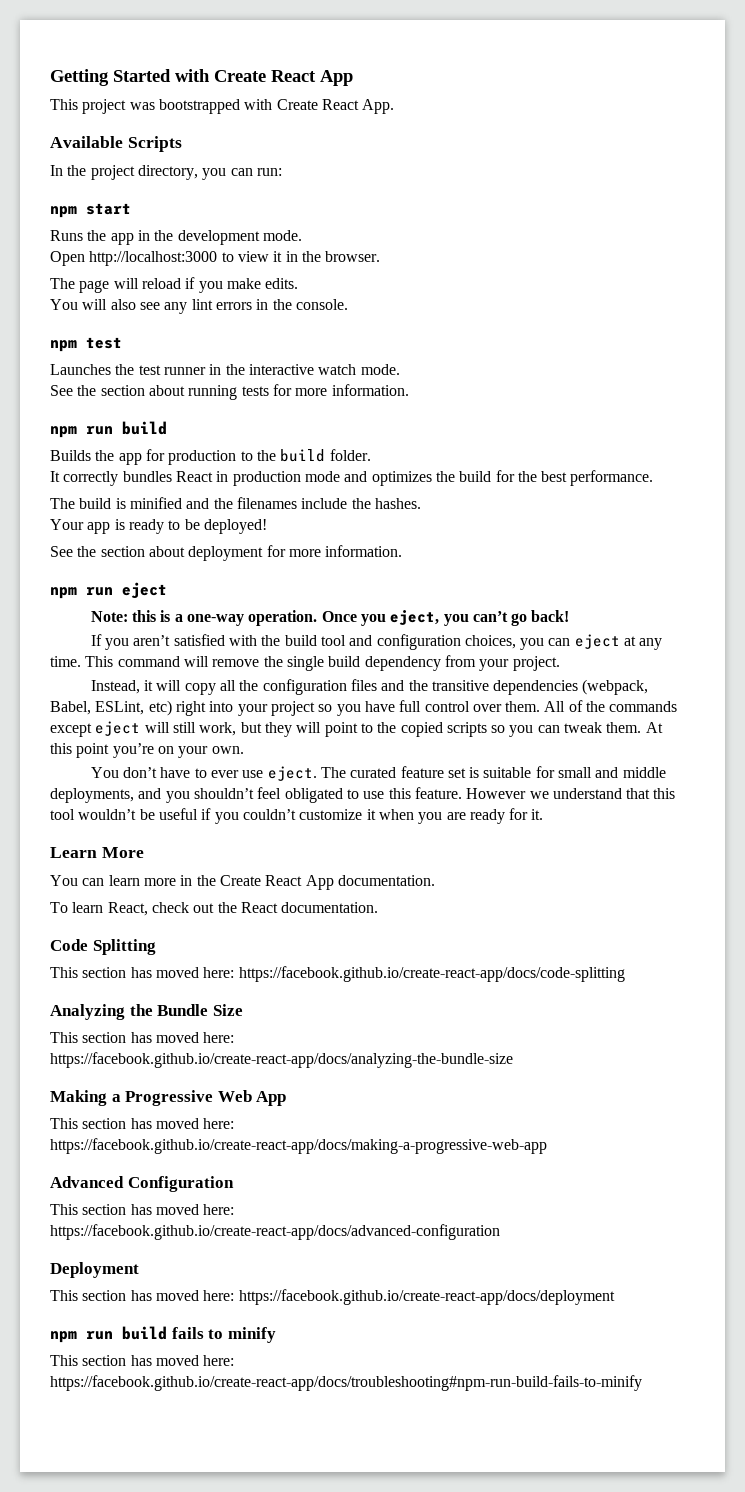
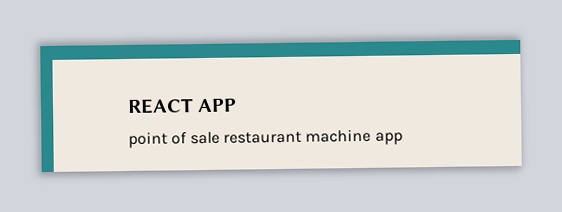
- Getting Started with Create React App
- This project was bootstrapped with Create React App.
- Available Scripts
- In the project directory, you can run:
- npm start
- Runs the app in the development mode.
- Open http://localhost:3000 to view it in the browser.
- The page will reload if you make edits.
- You will also see any lint errors in the console.
- npm test
- Launches the test runner in the interactive watch mode.
- See the section about running tests for more information.
- npm run build
- Builds the app for production to the build folder.
- It correctly bundles React in production mode and optimizes the build for the best performance.
- The build is minified and the filenames include the hashes.
- Your app is ready to be deployed!
- See the section about deployment for more information.
- npm run eject
- Note: this is a one-way operation. Once you eject, you can’t go back!
- If you aren’t satisfied with the build tool and configuration choices, you can eject at any time. This command will remove the single build dependency from your project.
- Instead, it will copy all the configuration files and the transitive dependencies (webpack, Babel, ESLint, etc) right into your project so you have full control over them. All of the commands except eject will still work, but they will point to the copied scripts so you can tweak them. At this point you’re on your own.
- You don’t have to ever use eject. The curated feature set is suitable for small and middle deployments, and you shouldn’t feel obligated to use this feature. However we understand that this tool wouldn’t be useful if you couldn’t customize it when you are ready for it.
- Learn More
- You can learn more in the Create React App documentation.
- To learn React, check out the React documentation.
- Code Splitting
- This section has moved here: https://facebook.github.io/create-react-app/docs/code-splitting
- Analyzing the Bundle Size
- This section has moved here: https://facebook.github.io/create-react-app/docs/analyzing-the-bundle-size
- Making a Progressive Web App
- This section has moved here: https://facebook.github.io/create-react-app/docs/making-a-progressive-web-app
- Advanced Configuration
- This section has moved here: https://facebook.github.io/create-react-app/docs/advanced-configuration
- Deployment
- This section has moved here: https://facebook.github.io/create-react-app/docs/deployment
- npm run build fails to minify
- This section has moved here: https://facebook.github.io/create-react-app/docs/troubleshooting#npm-run-build-fails-to-minify
+ REACT APP
+ point of sale restaurant machine app

